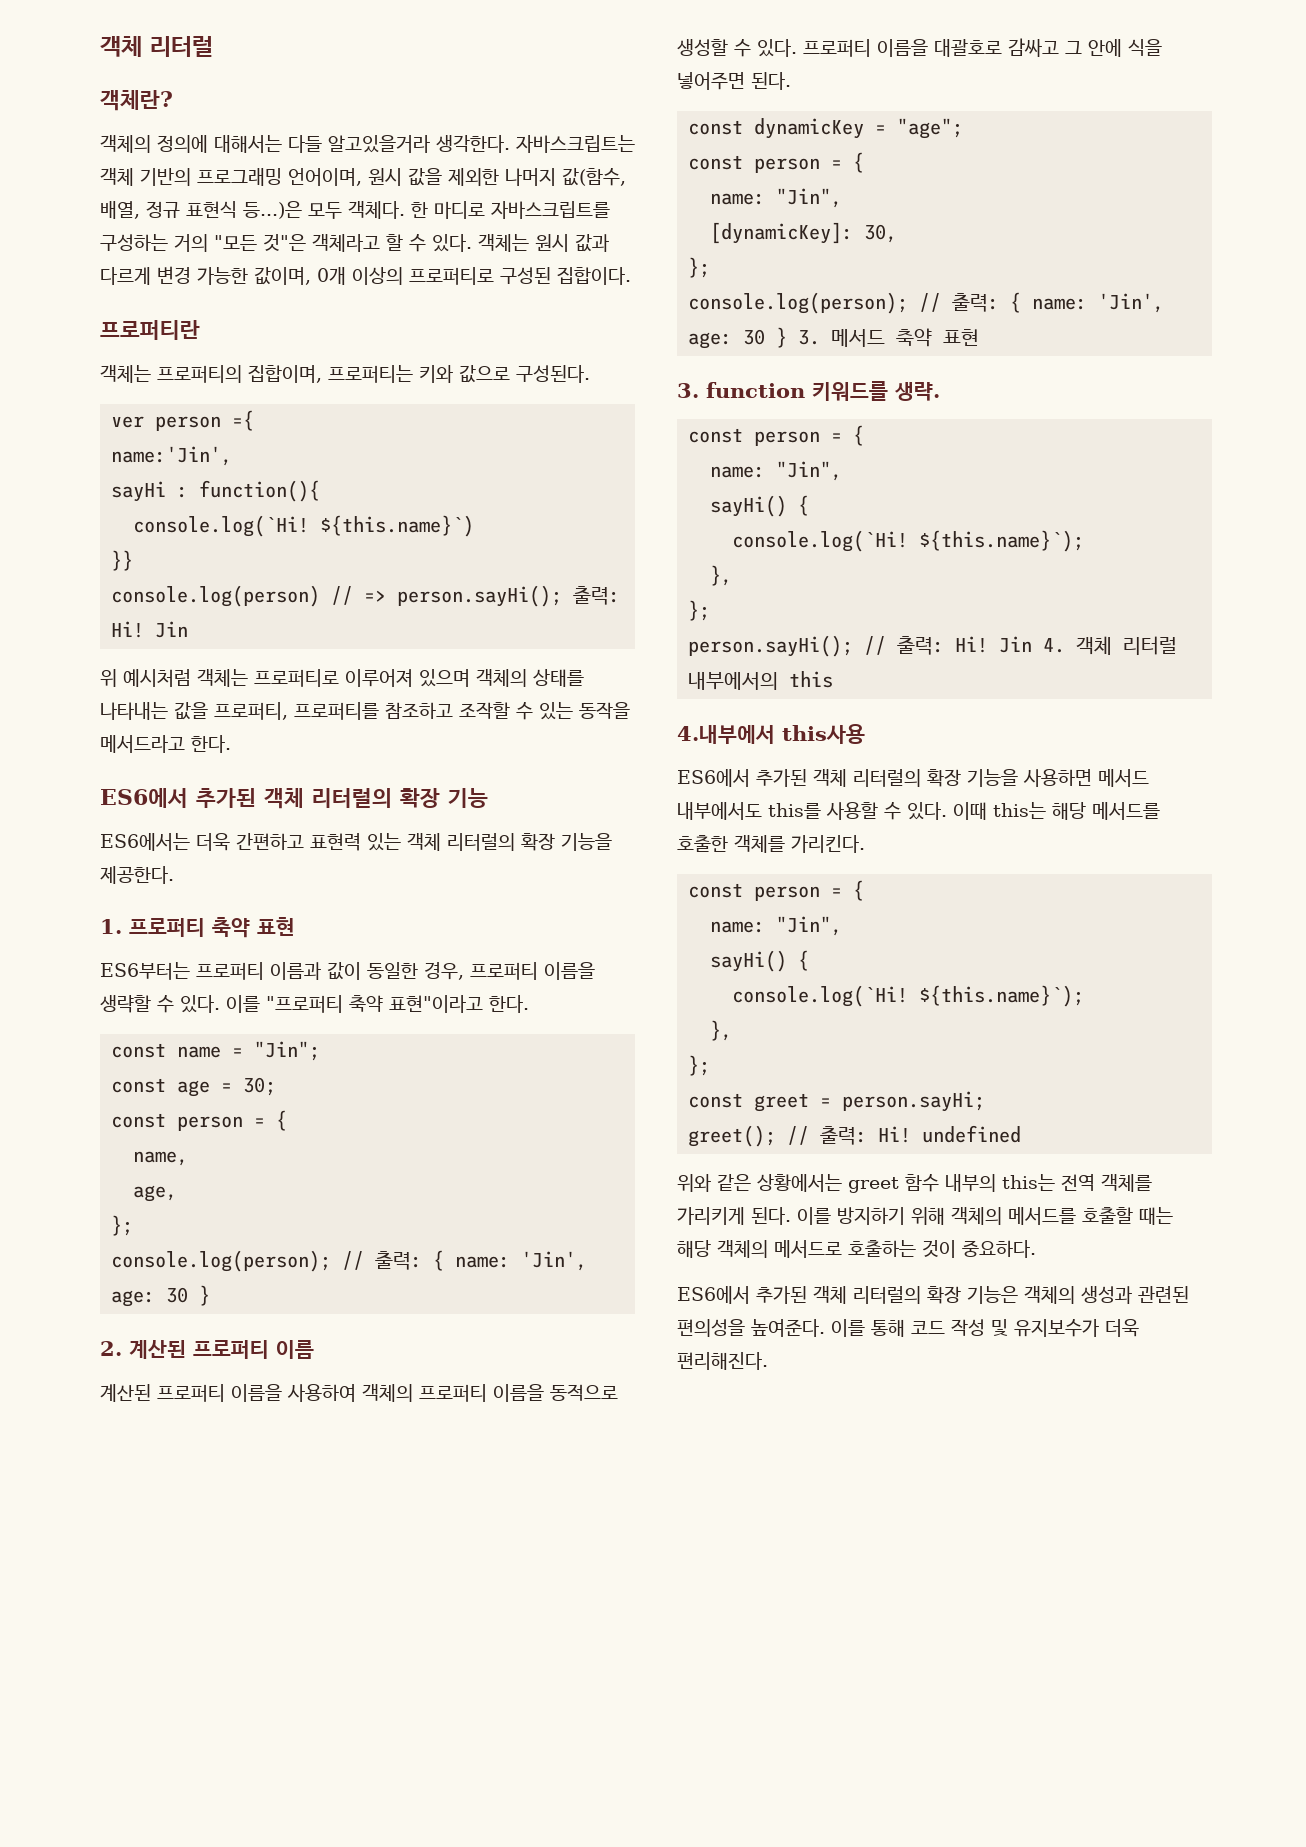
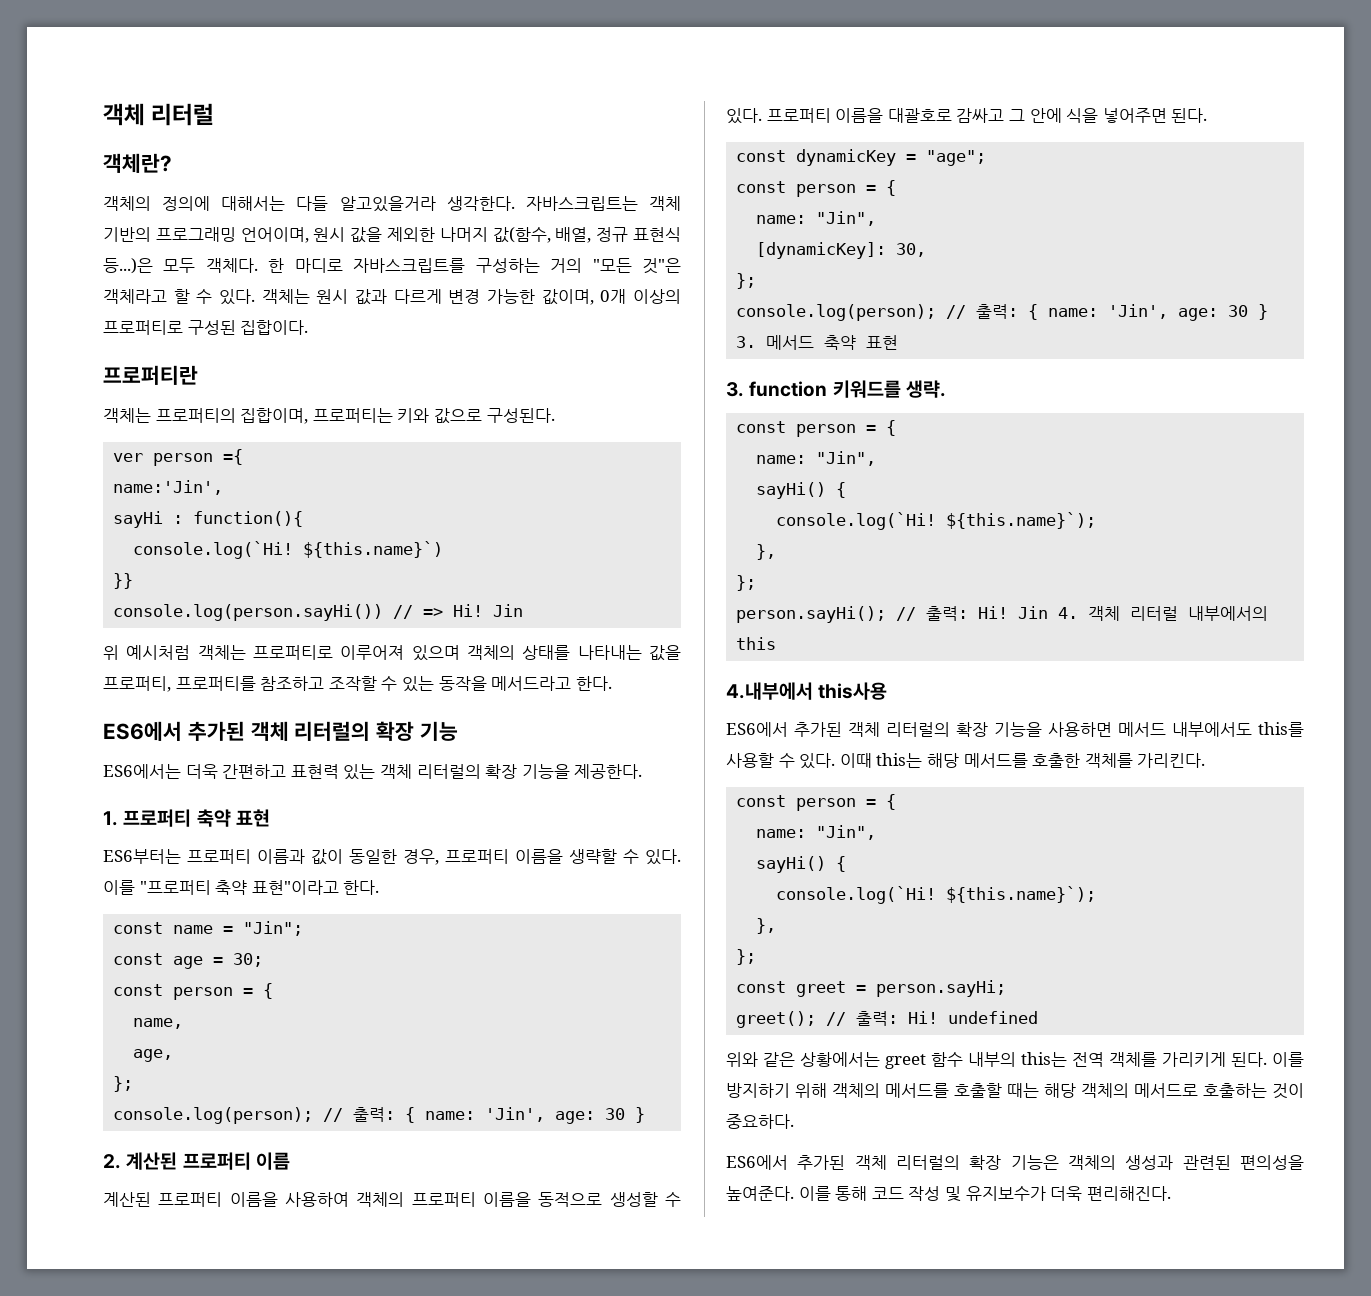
- console.log(person) // => person.sayHi(); 출력: Hi!
+ console.log(person.sayHi()) // => Hi!

